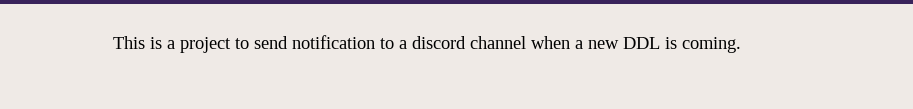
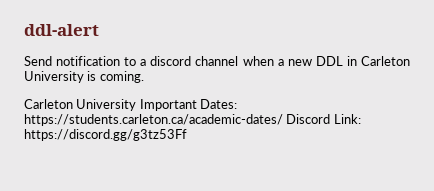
- This is a project to send notification to a discord channel when a new DDL is coming.
+ ddl-alert
+ Send notification to a discord channel when a new DDL in Carleton University is coming.
+ Carleton University Important Dates: https://students.carleton.ca/academic-dates/ Discord Link: https://discord.gg/g3tz53Ff

